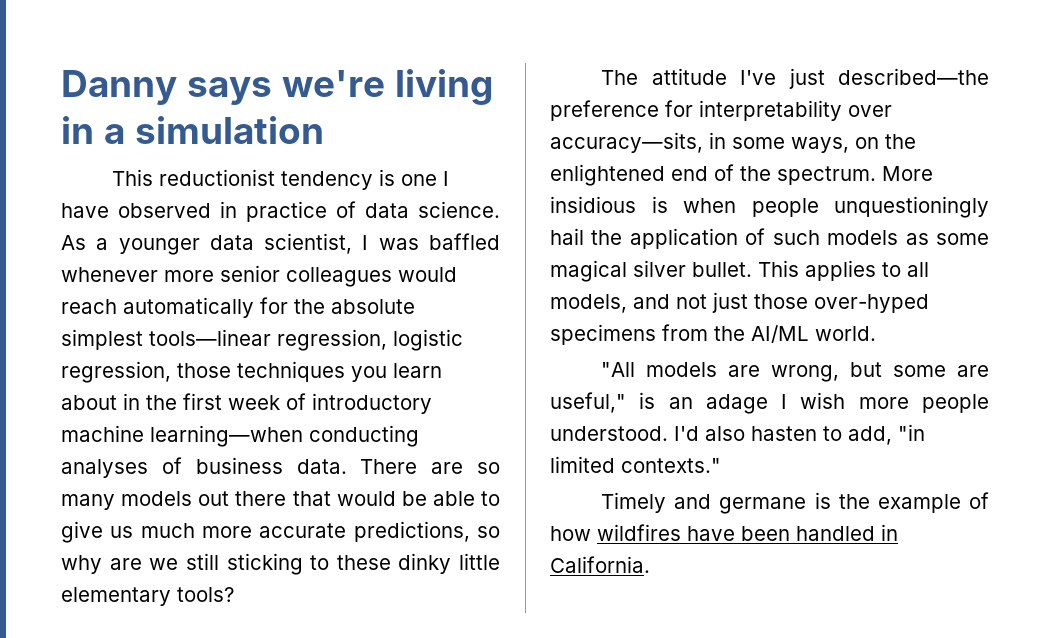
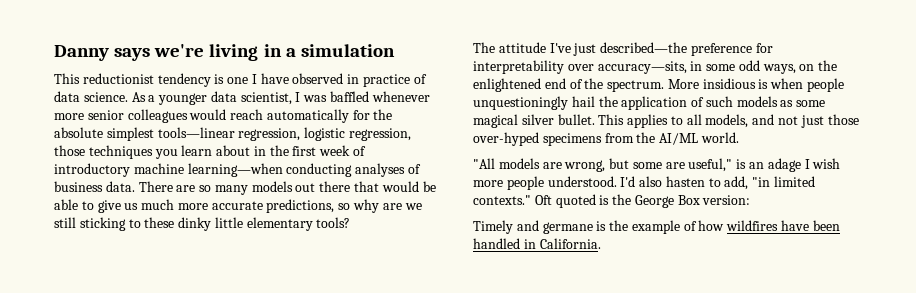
- The attitude I've just described—the preference for interpretability over accuracy—sits, in some ways, on the enlightened end of the spectrum.
+ The attitude I've just described—the preference for interpretability over accuracy—sits, in some odd ways, on the enlightened end of the spectrum.
+ Oft quoted is the George Box version:

